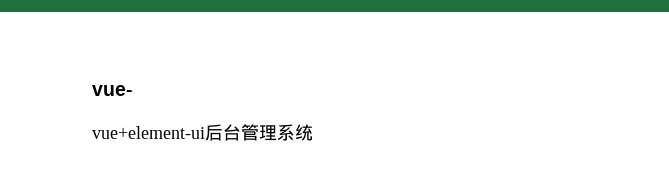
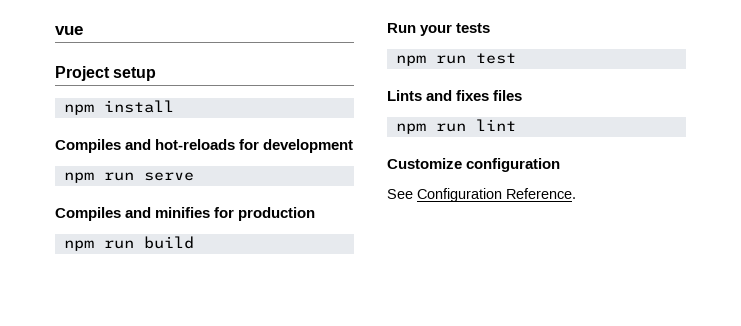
- vue-
- vue+element-ui后台管理系统
+ vue
+ Project setup
+ npm install
+ Compiles and hot-reloads for development
+ npm run serve
+ Compiles and minifies for production
+ npm run build
+ Run your tests
+ npm run test
+ Lints and fixes files
+ npm run lint
+ Customize configuration
+ See Configuration Reference.

